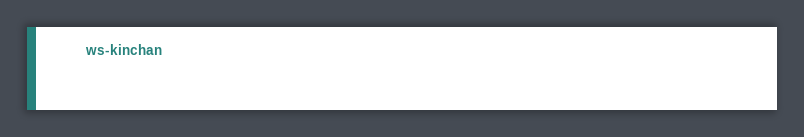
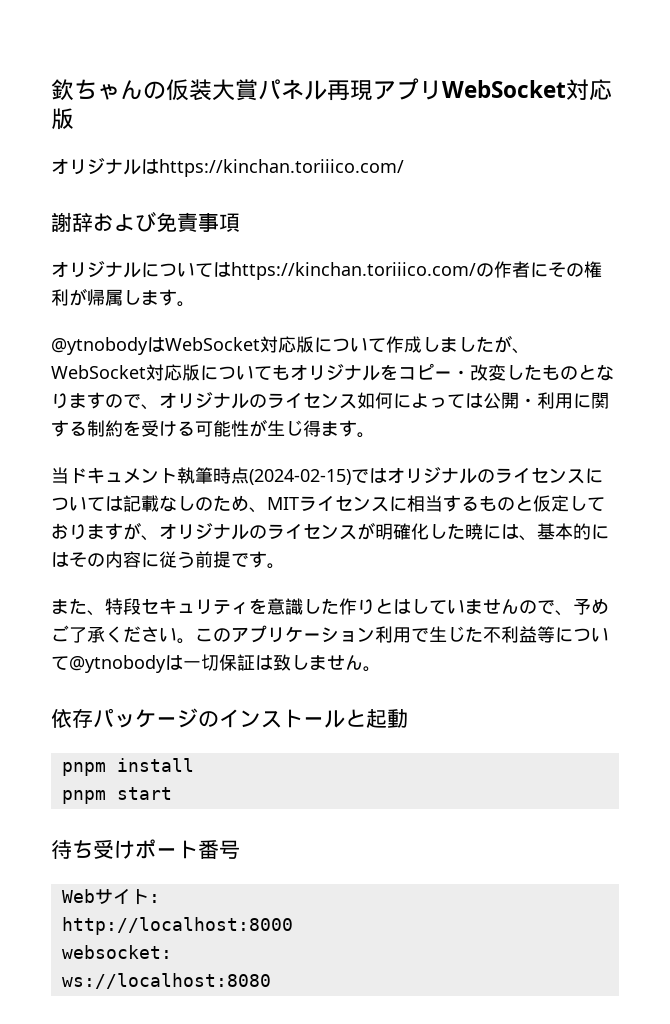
- ws-kinchan
+ 欽ちゃんの仮装大賞パネル再現アプリWebSocket対応版
+ オリジナルはhttps://kinchan.toriiico.com/
+ 謝辞および免責事項
+ オリジナルについてはhttps://kinchan.toriiico.com/の作者にその権利が帰属します。
+ @ytnobodyはWebSocket対応版について作成しましたが、WebSocket対応版についてもオリジナルをコピー・改変したものとなりますので、オリジナルのライセンス如何によっては公開・利用に関する制約を受ける可能性が生じ得ます。
+ 当ドキュメント執筆時点(2024-02-15)ではオリジナルのライセンスについては記載なしのため、MITライセンスに相当するものと仮定しておりますが、オリジナルのライセンスが明確化した暁には、基本的にはその内容に従う前提です。
+ また、特段セキュリティを意識した作りとはしていませんので、予めご了承ください。このアプリケーション利用で生じた不利益等について@ytnobodyは一切保証は致しません。
+ 依存パッケージのインストールと起動
+ pnpm install
+ pnpm start
+ 待ち受けポート番号
+ Webサイト:
+ http://localhost:8000
+ websocket:
+ ws://localhost:8080

